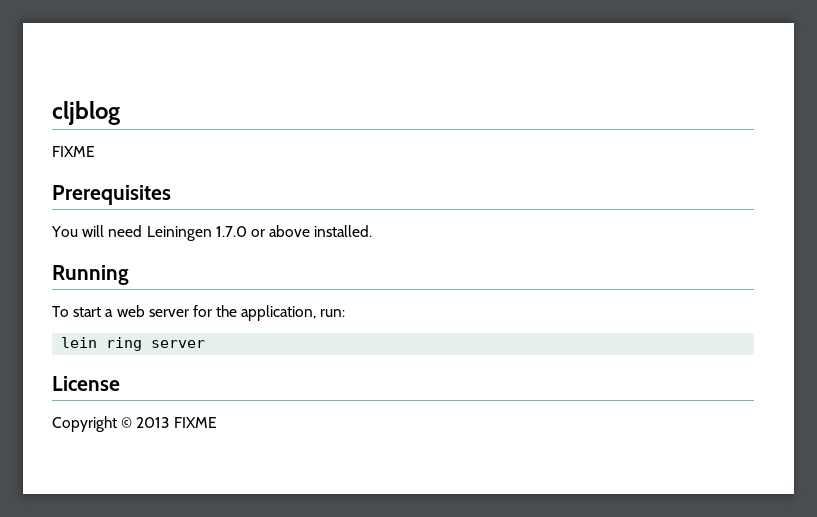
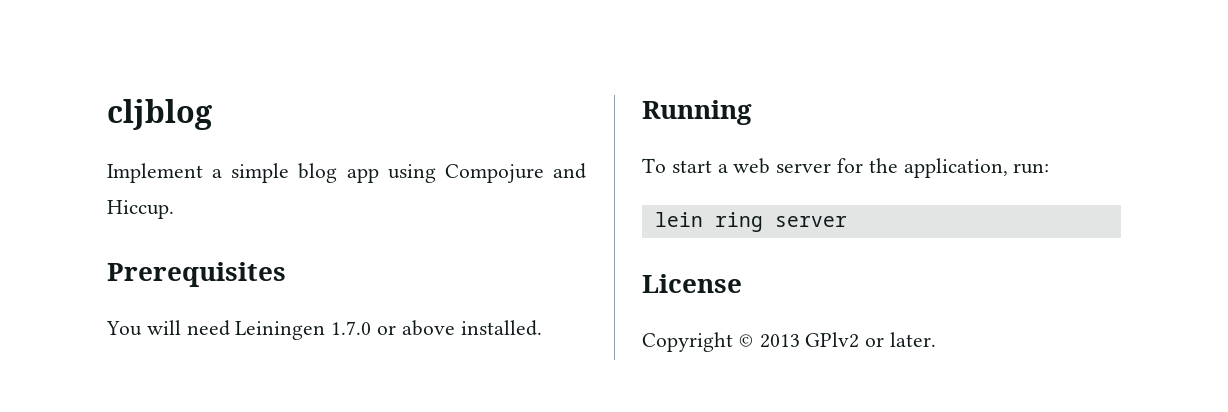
  cljblog
- FIXME
+ Implement a simple blog app using Compojure and Hiccup.
- Copyright © 2013 FIXME
+ Copyright © 2013 GPlv2 or later.

